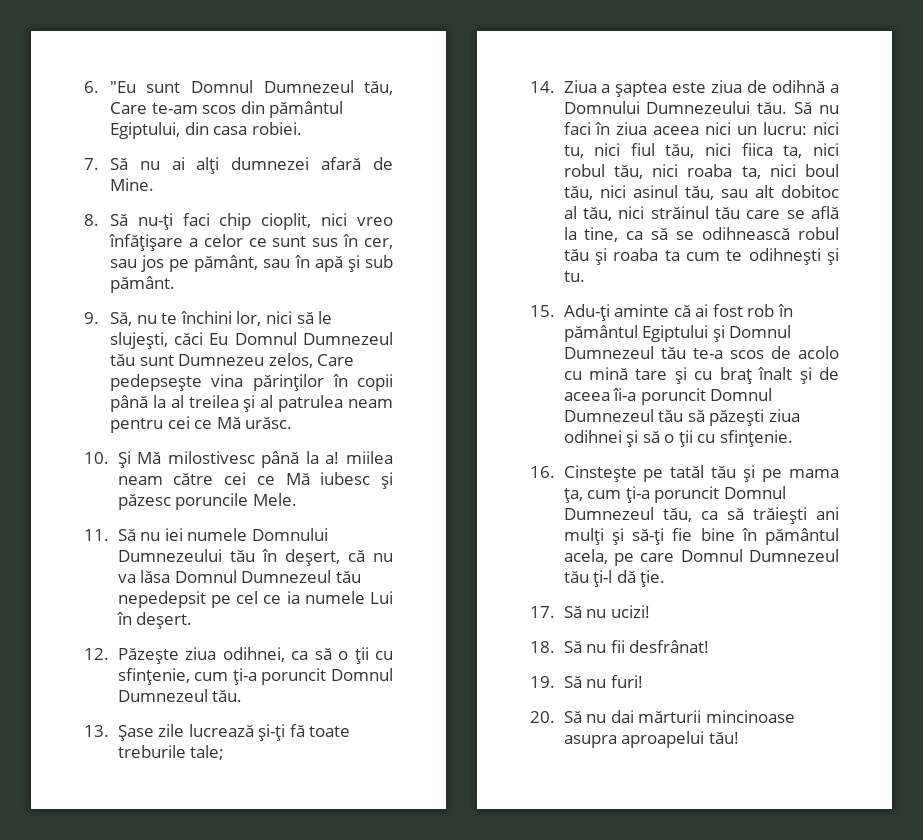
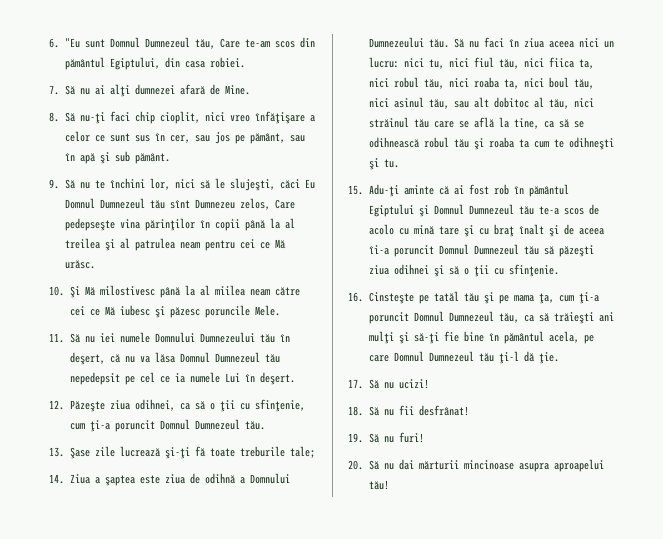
- 9. Să, nu te închini lor, nici să le slujeşti, căci Eu Domnul Dumnezeul tău sunt Dumnezeu zelos, Care pedepseşte vina părinţilor în copii până la al treilea şi al patrulea neam pentru cei ce Mă urăsc.
+ 9. Să nu te închini lor, nici să le slujeşti, căci Eu Domnul Dumnezeul tău sînt Dumnezeu zelos, Care pedepseşte vina părinţilor în copii până la al treilea şi al patrulea neam pentru cei ce Mă urăsc.
- 10. Şi Mă milostivesc până la a! miilea neam către cei ce Mă iubesc şi păzesc poruncile Mele.
+ 10. Şi Mă milostivesc până la al miilea neam către cei ce Mă iubesc şi păzesc poruncile Mele.

